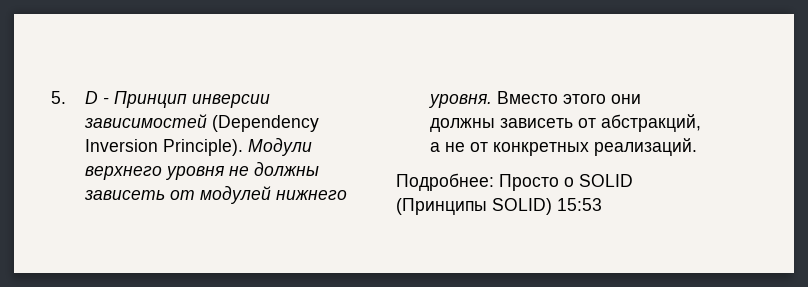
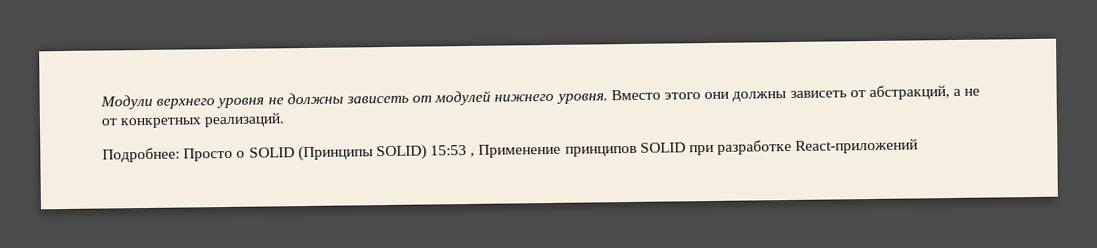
- 5. D - Принцип инверсии зависимостей (Dependency Inversion Principle).
- Подробнее: Просто о SOLID (Принципы SOLID) 15:53
+ Подробнее: Просто о SOLID (Принципы SOLID) 15:53 , Применение принципов SOLID при разработке React-приложений

